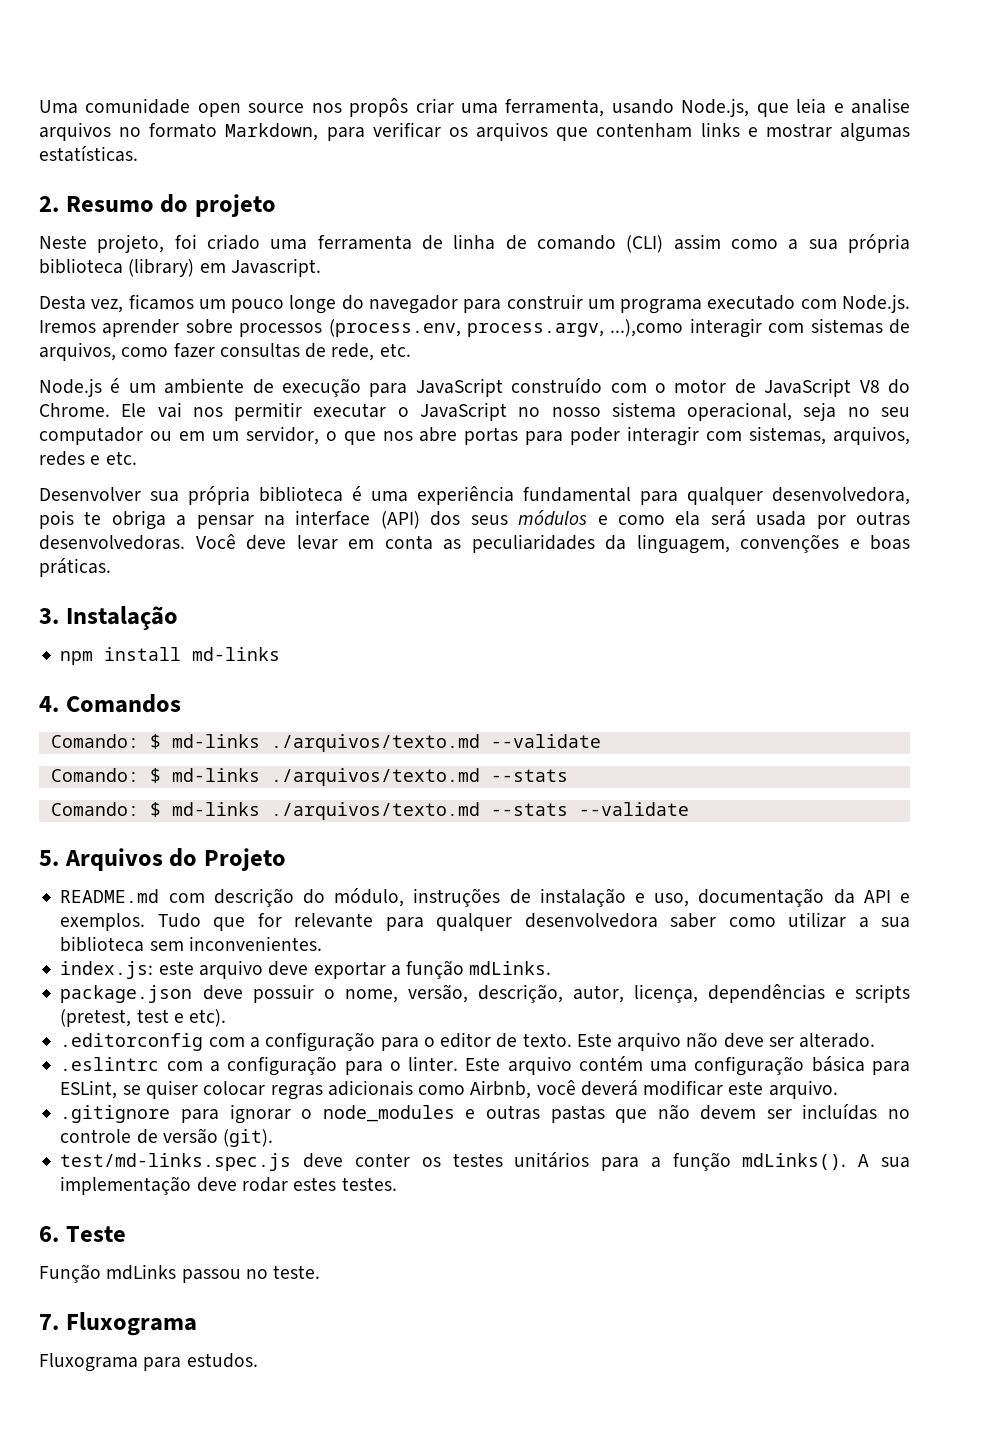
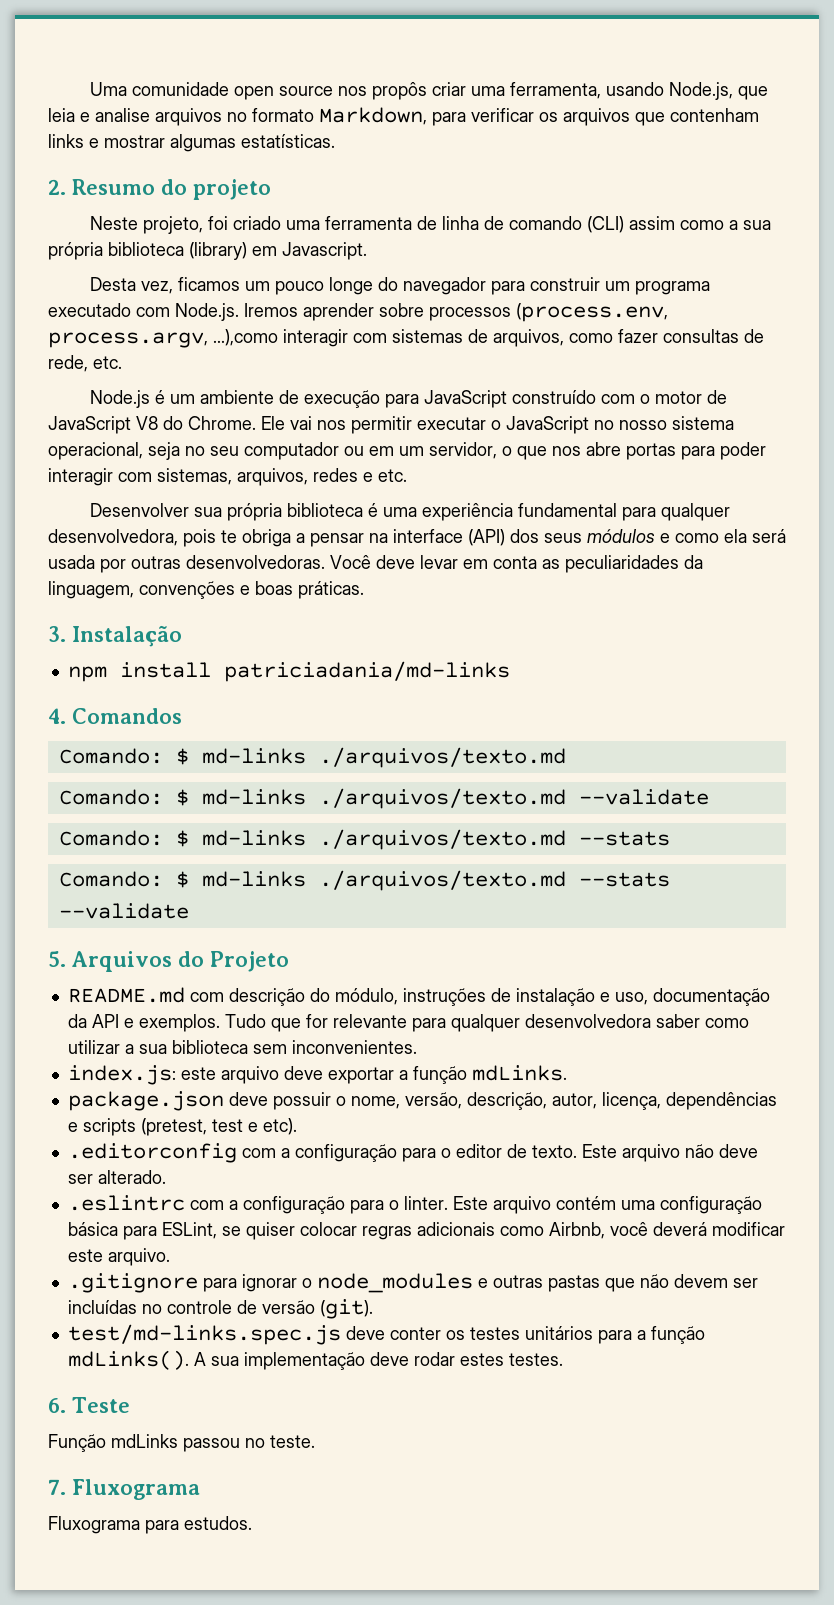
- npm install md-links
+ npm install patriciadania/md-links
  4. Comandos
+ Comando: $ md-links ./arquivos/texto.md

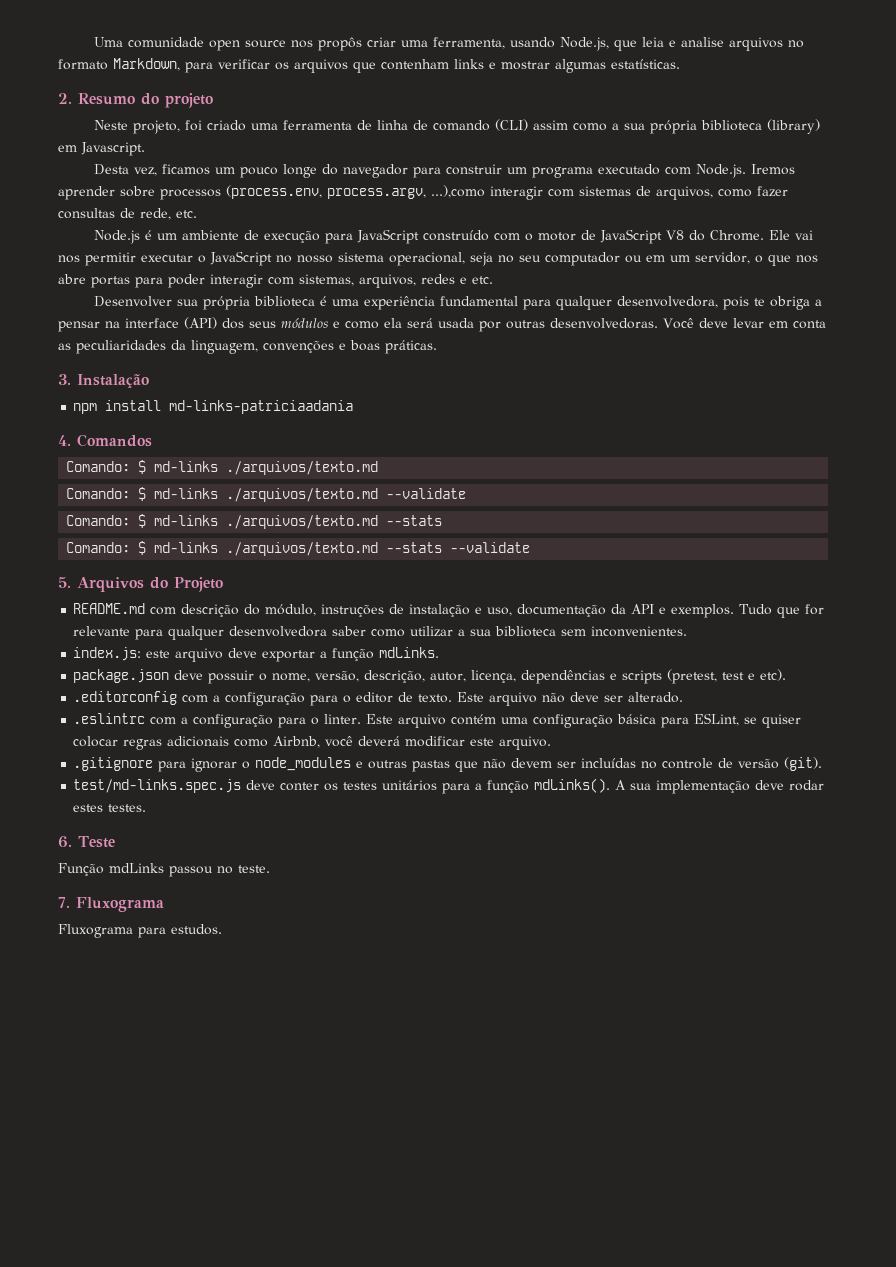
- npm install patriciadania/md-links
+ npm install md-links-patriciaadania

